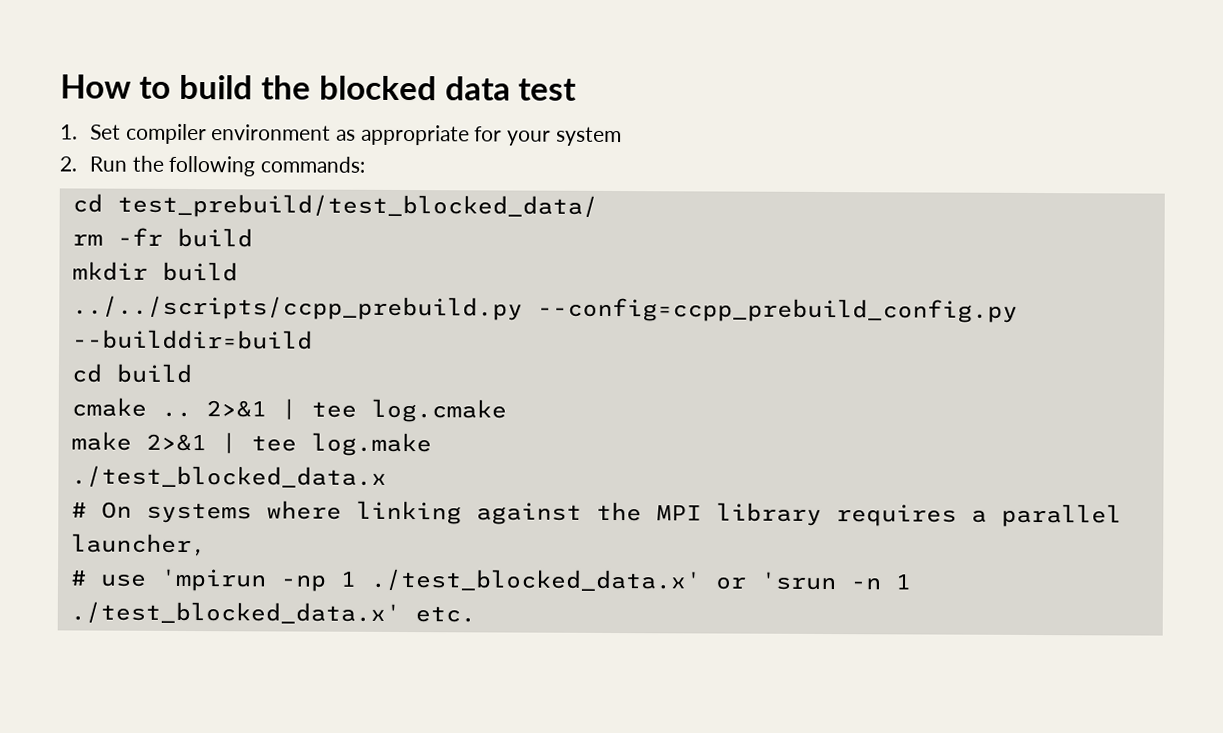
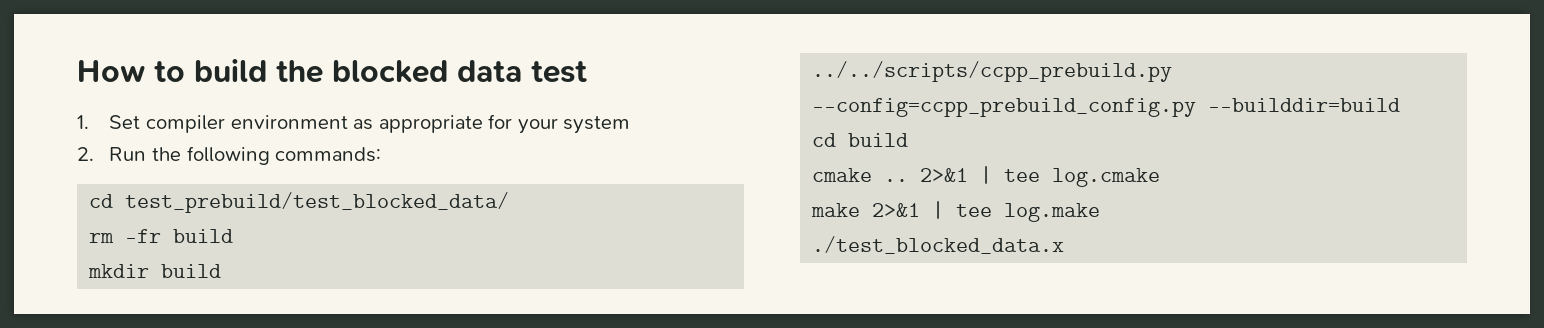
- # On systems where linking against the MPI library requires a parallel launcher,
- # use 'mpirun -np 1 ./test_blocked_data.x' or 'srun -n 1 ./test_blocked_data.x' etc.

